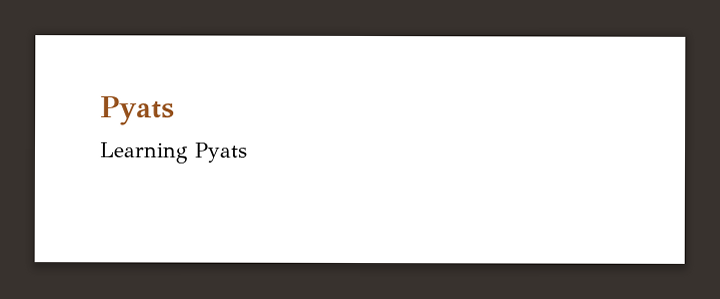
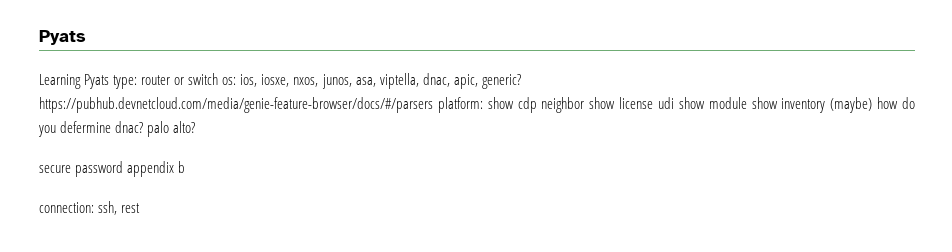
- Learning Pyats
+ Learning Pyats type: router or switch os: ios, iosxe, nxos, junos, asa, viptella, dnac, apic, generic? https://pubhub.devnetcloud.com/media/genie-feature-browser/docs/#/parsers platform: show cdp neighbor show license udi show module show inventory (maybe) how do you defermine dnac? palo alto?
+ secure password appendix b
+ connection: ssh, rest

